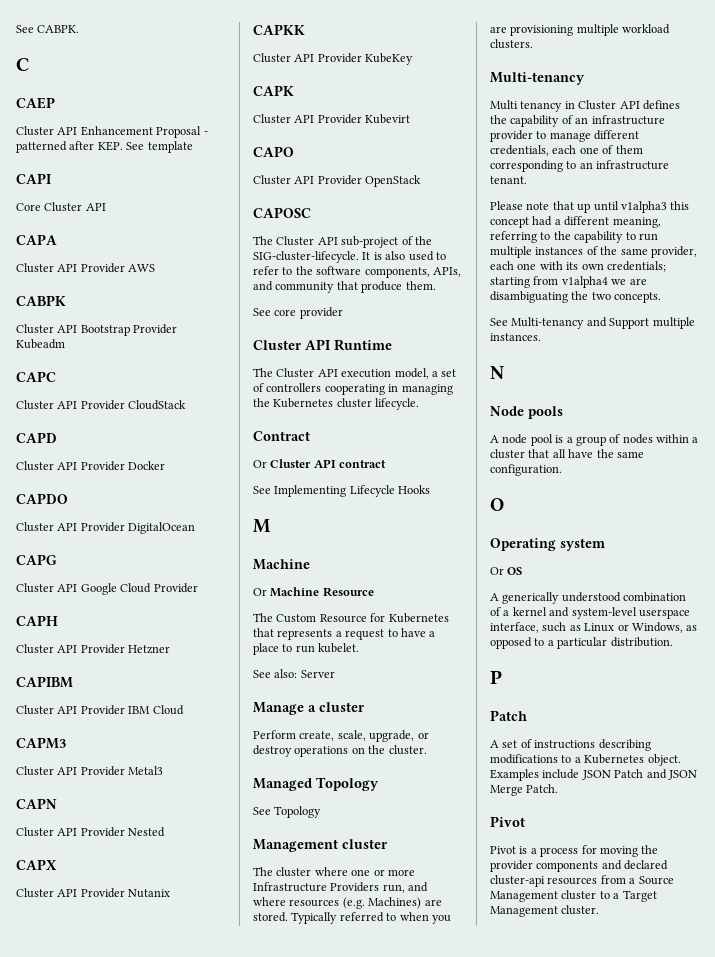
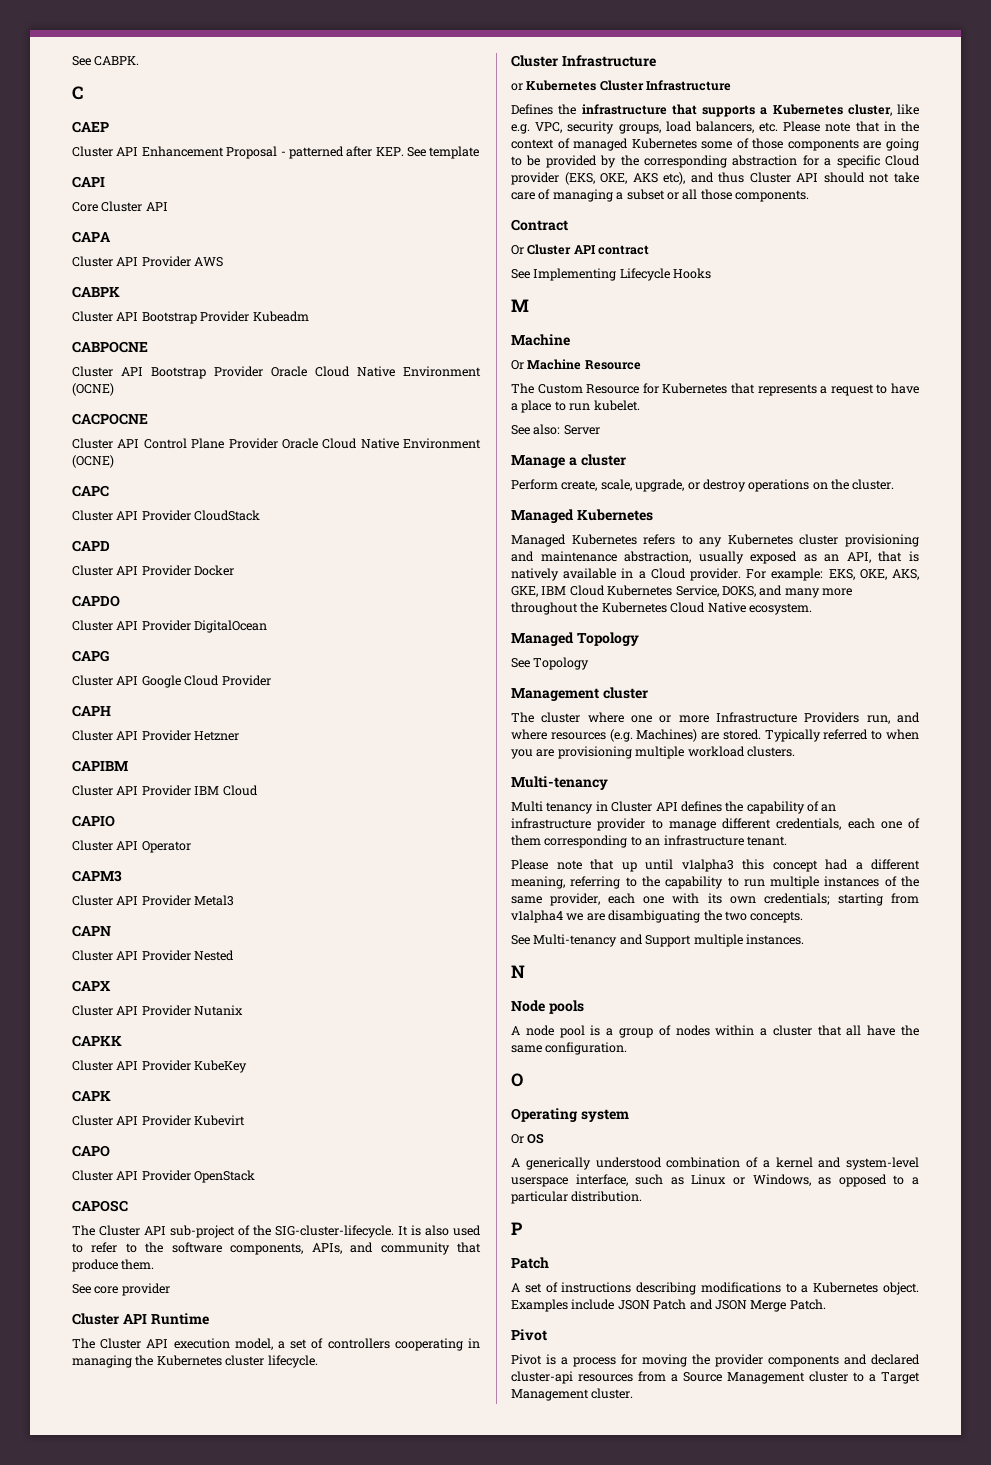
+ CABPOCNE
+ Cluster API Bootstrap Provider Oracle Cloud Native Environment (OCNE)
+ CACPOCNE
+ Cluster API Control Plane Provider Oracle Cloud Native Environment (OCNE)
+ CAPIO
+ Cluster API Operator
  The Cluster API execution model, a set of controllers cooperating in managing the Kubernetes cluster lifecycle.
+ Cluster Infrastructure
+ or Kubernetes Cluster Infrastructure
+ Defines the infrastructure that supports a Kubernetes cluster, like e.g. VPC, security groups, load balancers, etc. Please note that in the context of managed Kubernetes some of those components are going to be provided by the corresponding abstraction for a specific Cloud provider (EKS, OKE, AKS etc), and thus Cluster API should not take care of managing a subset or all those components.
  Perform create, scale, upgrade, or destroy operations on the cluster.
+ Managed Kubernetes
+ Managed Kubernetes refers to any Kubernetes cluster provisioning and maintenance abstraction, usually exposed as an API, that is natively available in a Cloud provider. For example: EKS, OKE, AKS, GKE, IBM Cloud Kubernetes Service, DOKS, and many more throughout the Kubernetes Cloud Native ecosystem.

